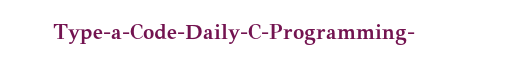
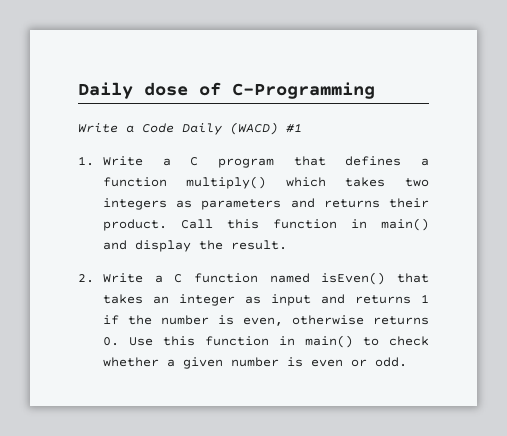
- Type-a-Code-Daily-C-Programming-
+ Daily dose of C-Programming
+ Write a Code Daily (WACD) #1
+ 1. Write a C program that defines a function multiply() which takes two integers as parameters and returns their product. Call this function in main() and display the result.
+ 2. Write a C function named isEven() that takes an integer as input and returns 1 if the number is even, otherwise returns 0. Use this function in main() to check whether a given number is even or odd.

